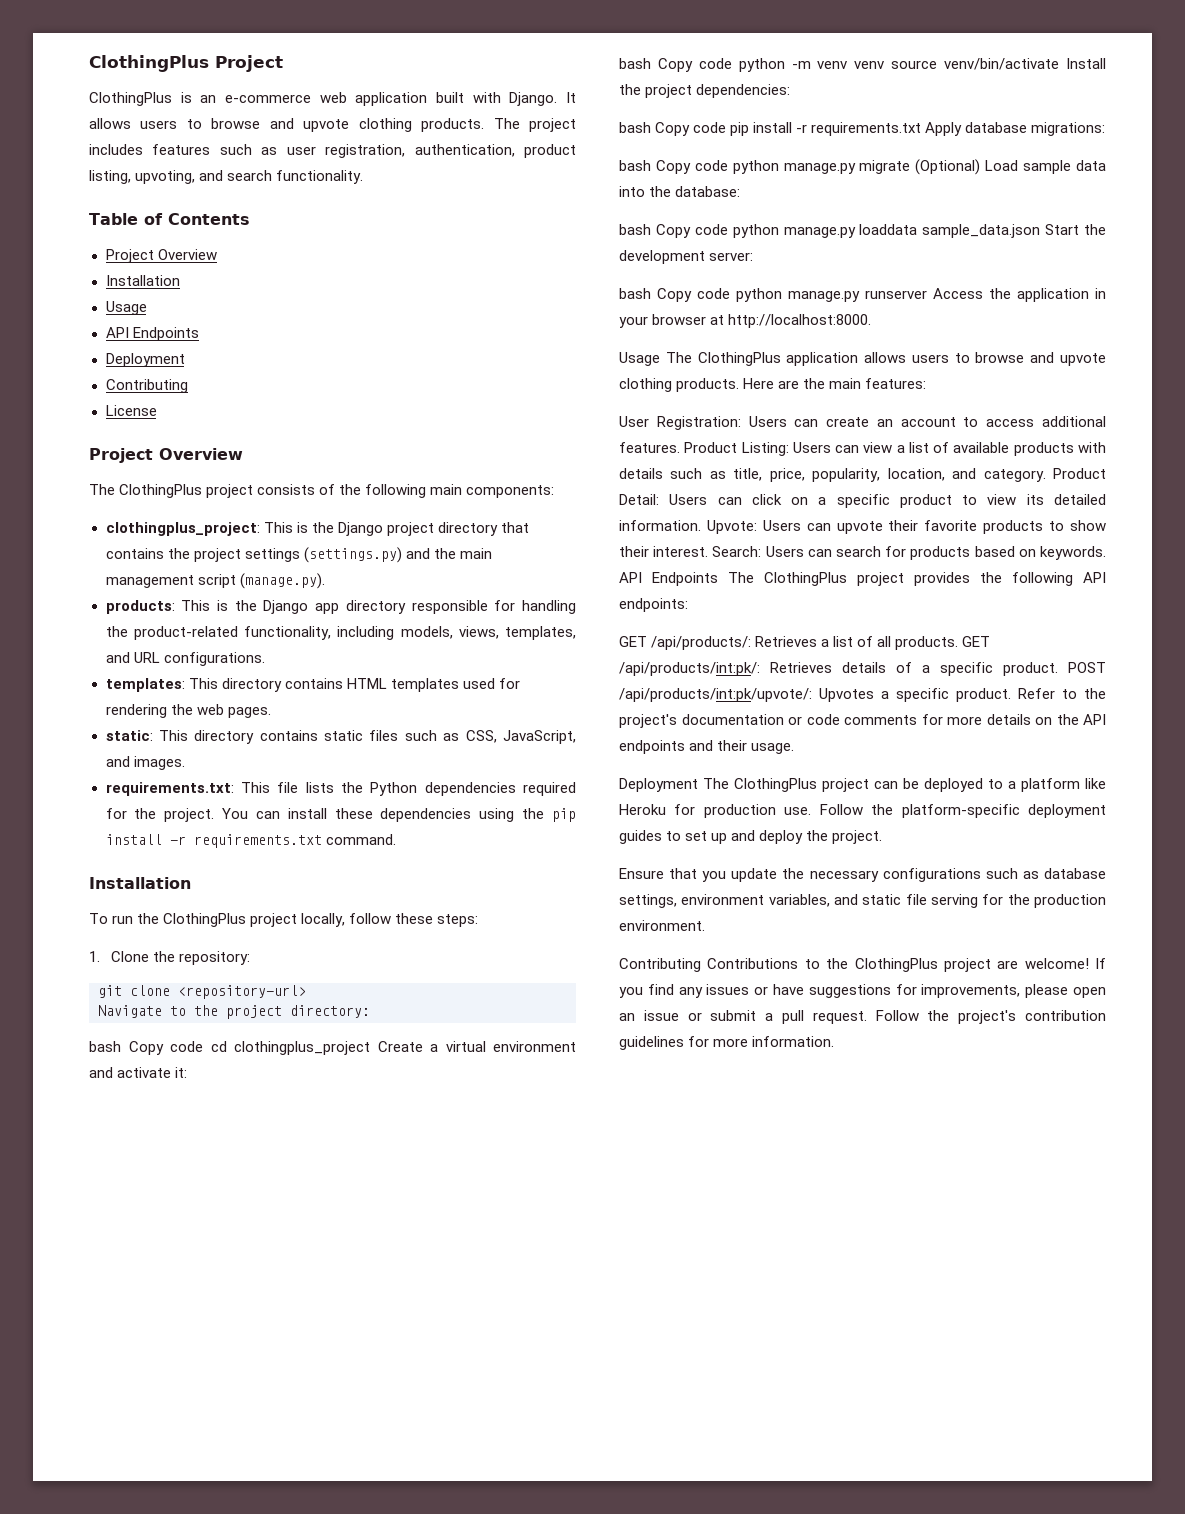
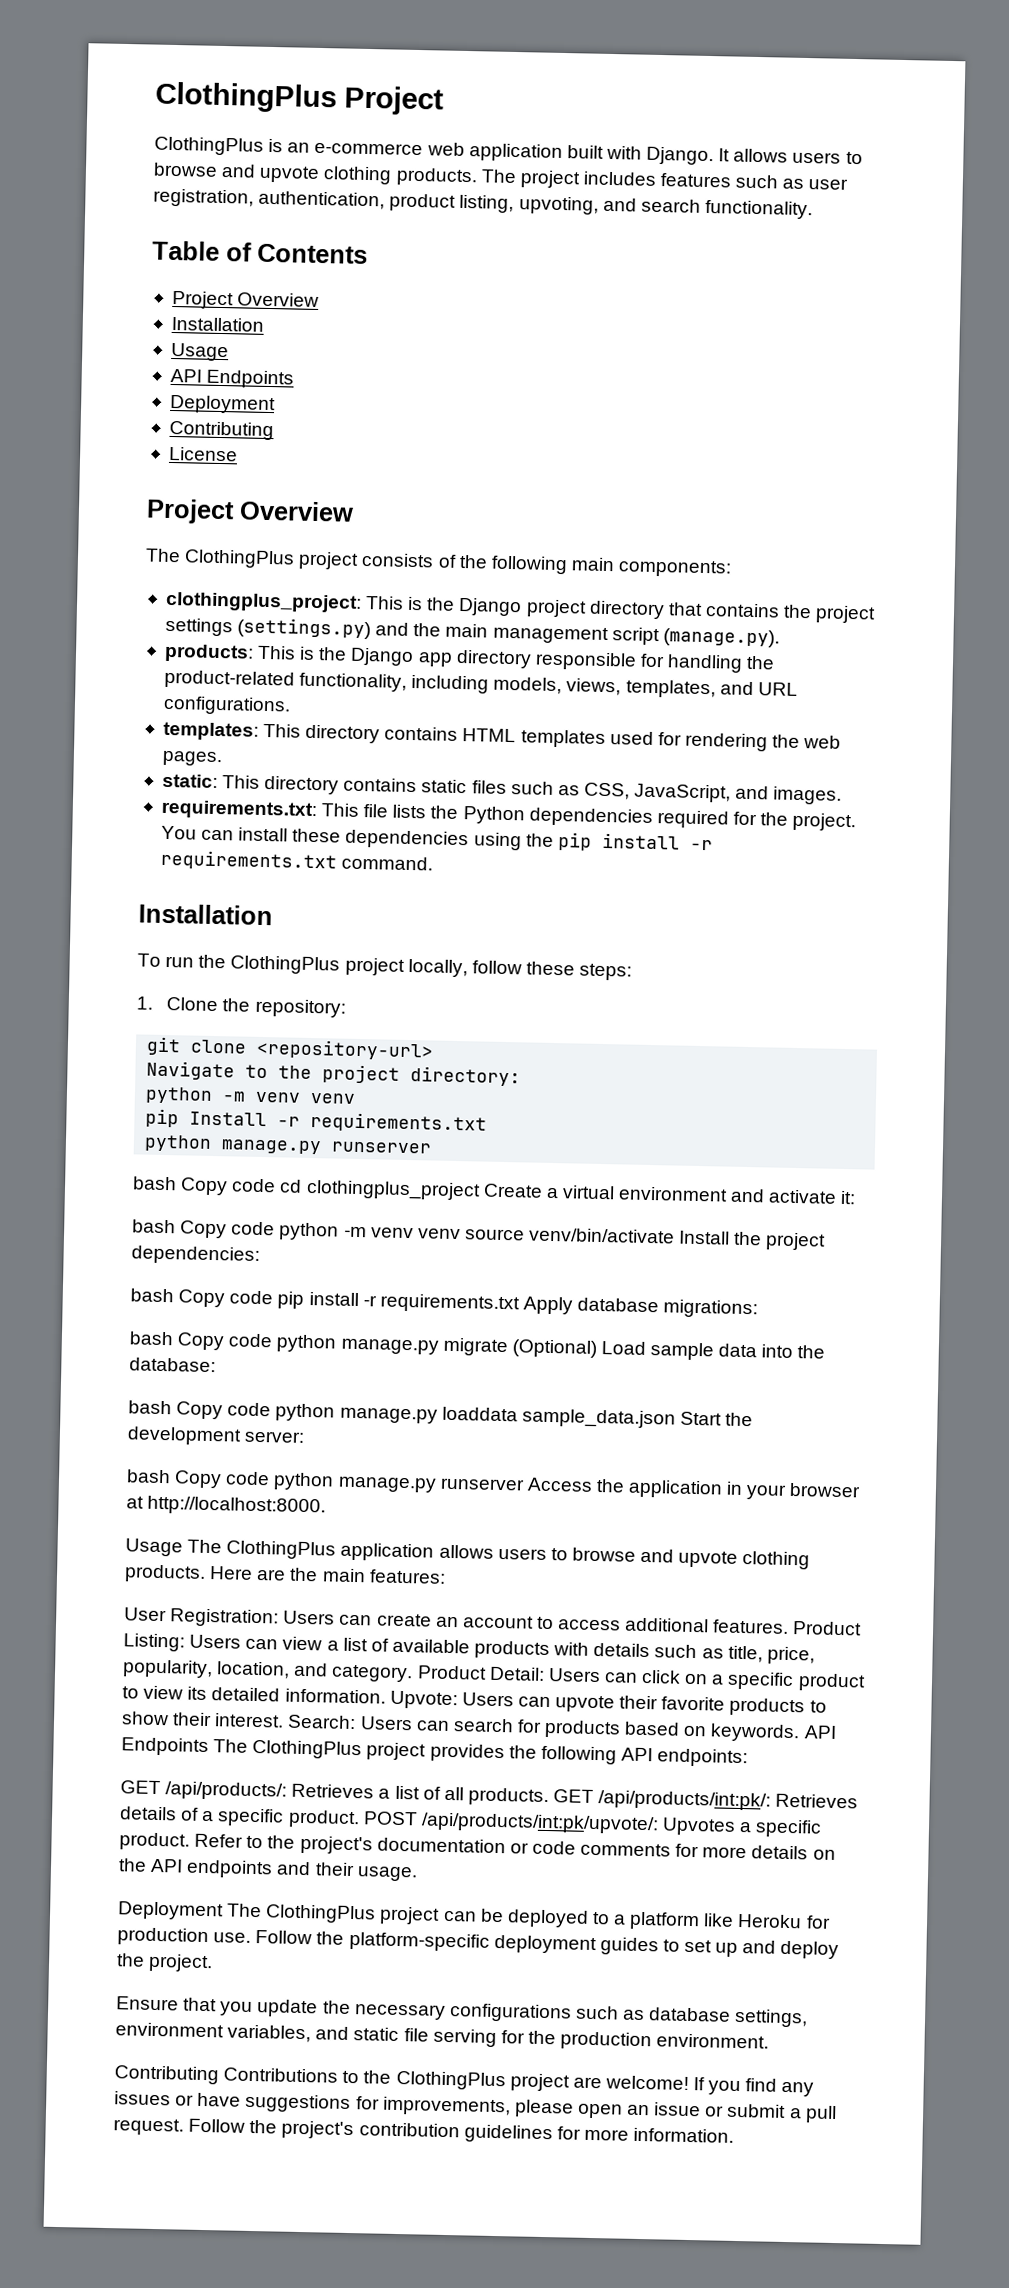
  Navigate to the project directory:
+ python -m venv venv
+ pip Install -r requirements.txt
+ python manage.py runserver

